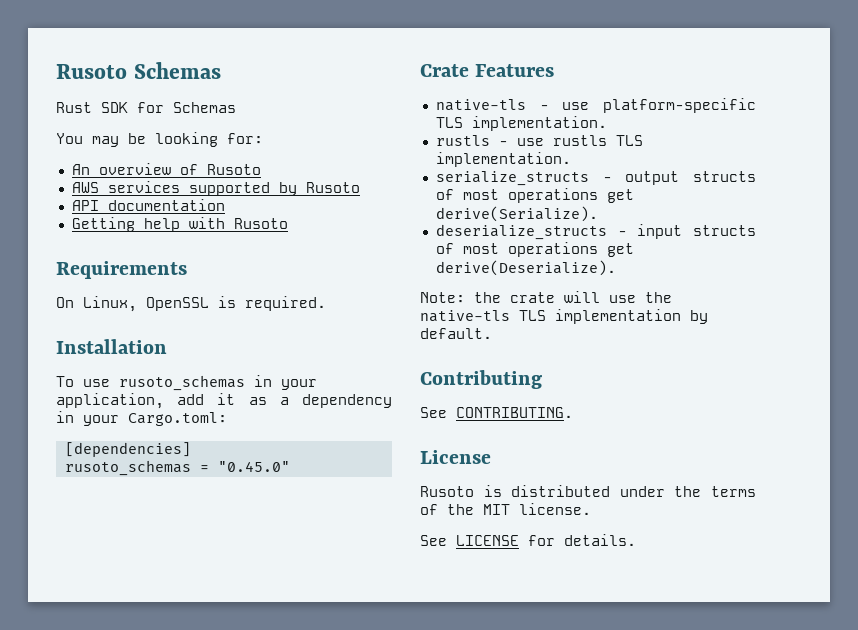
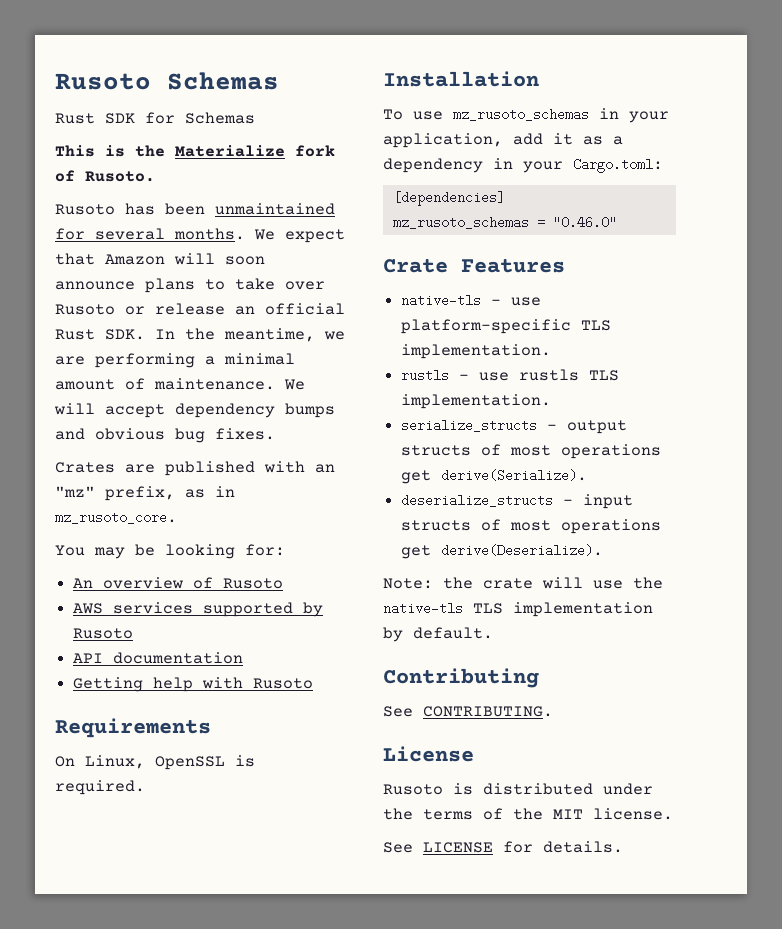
+ This is the Materialize fork of Rusoto.
+ Rusoto has been unmaintained for several months. We expect that Amazon will soon announce plans to take over Rusoto or release an official Rust SDK. In the meantime, we are performing a minimal amount of maintenance. We will accept dependency bumps and obvious bug fixes.
+ Crates are published with an "mz" prefix, as in mz_rusoto_core.
- To use rusoto_schemas in your application, add it as a dependency in your Cargo.toml:
+ To use mz_rusoto_schemas in your application, add it as a dependency in your Cargo.toml:
- rusoto_schemas = "0.45.0"
+ mz_rusoto_schemas = "0.46.0"

